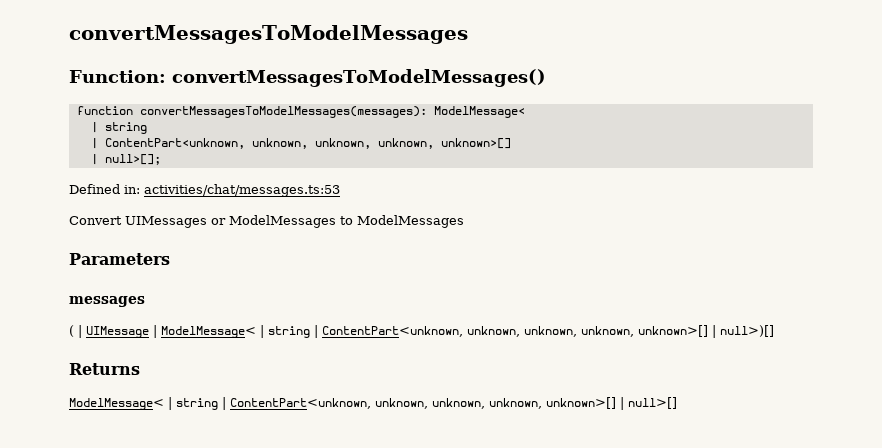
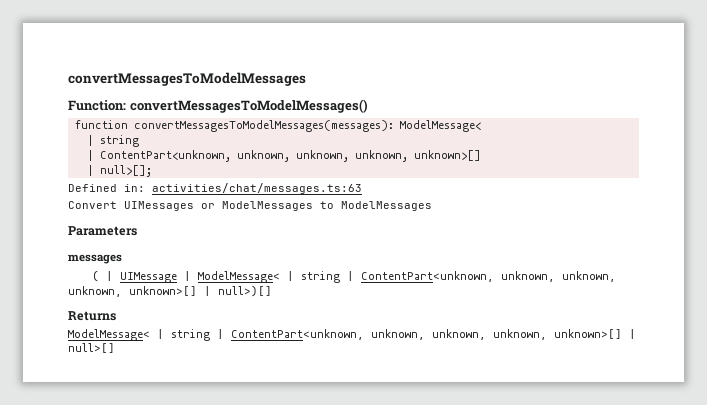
- Defined in: activities/chat/messages.ts:53
+ Defined in: activities/chat/messages.ts:63

